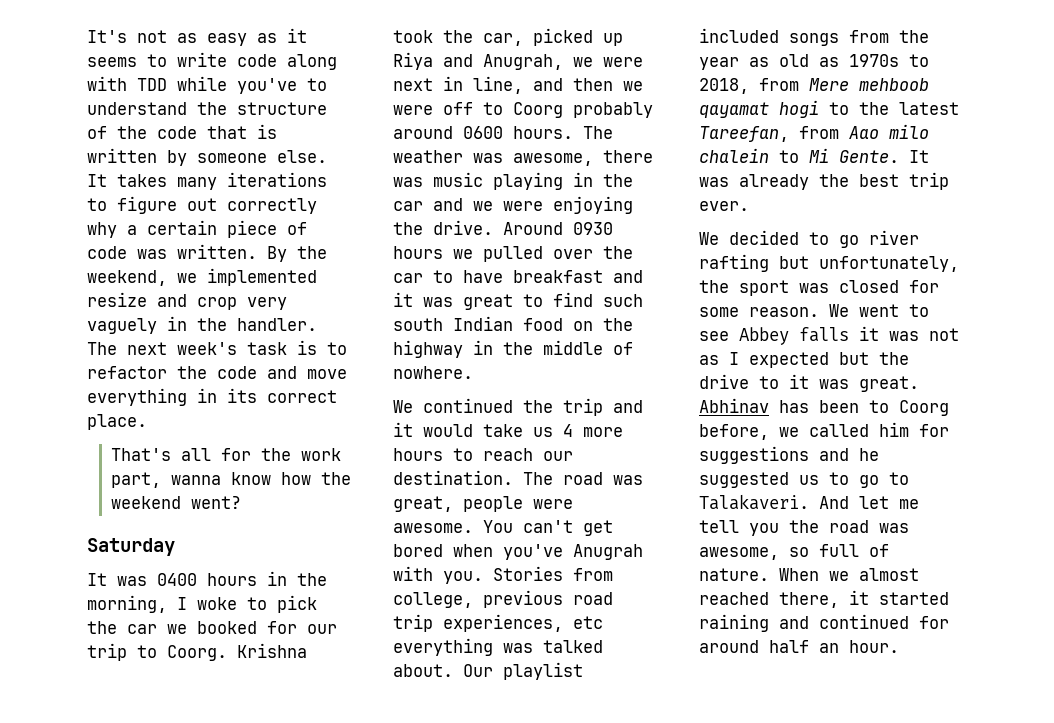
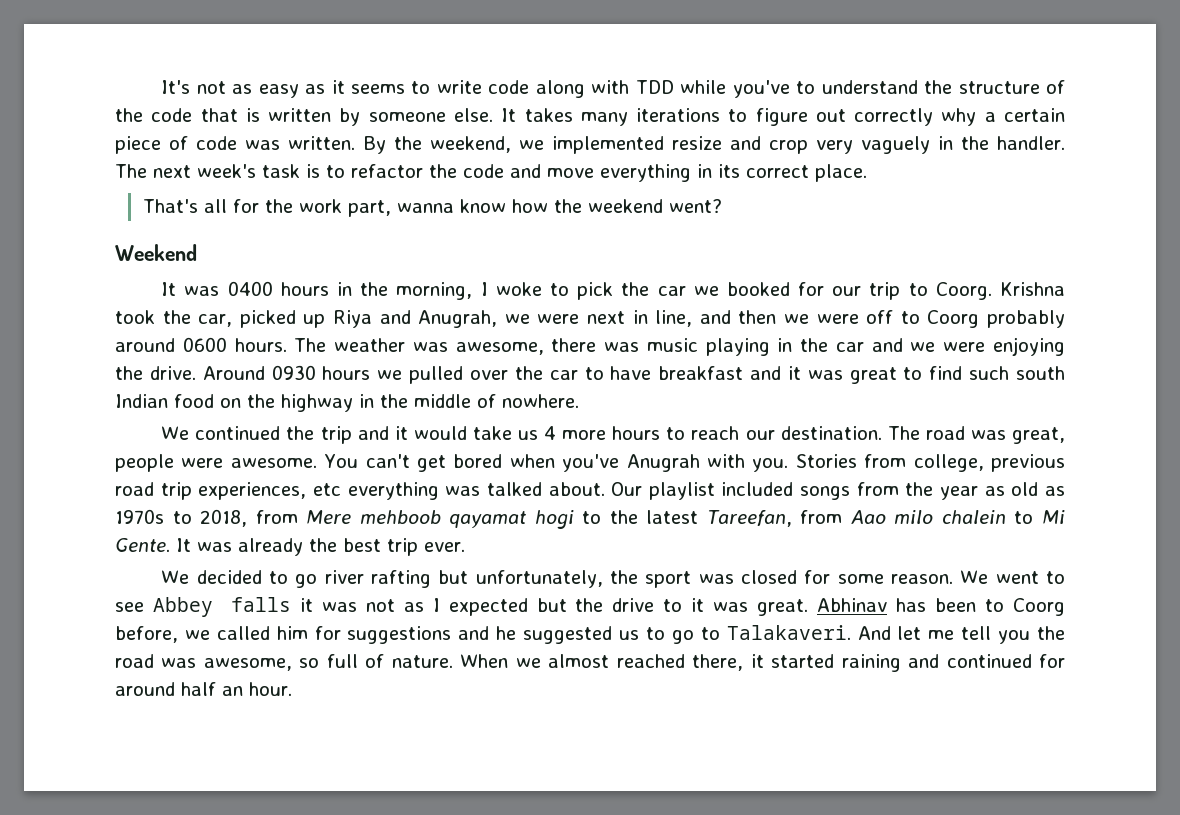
- Saturday
+ Weekend

